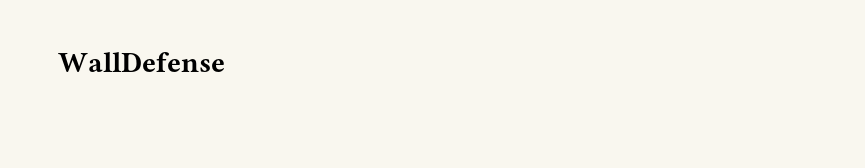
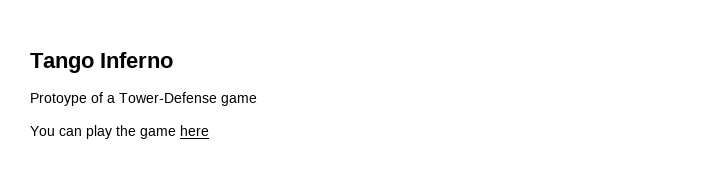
- WallDefense
+ Tango Inferno
+ Protoype of a Tower-Defense game
+ You can play the game here

